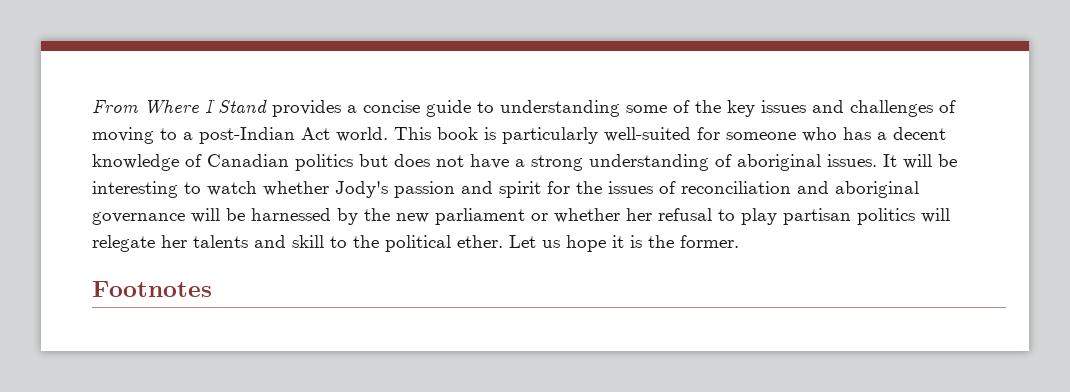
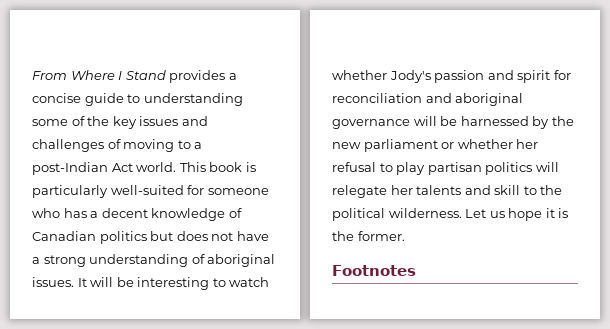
- It will be interesting to watch whether Jody's passion and spirit for the issues of reconciliation and aboriginal governance will be harnessed by the new parliament or whether her refusal to play partisan politics will relegate her talents and skill to the political ether.
+ It will be interesting to watch whether Jody's passion and spirit for reconciliation and aboriginal governance will be harnessed by the new parliament or whether her refusal to play partisan politics will relegate her talents and skill to the political wilderness.

